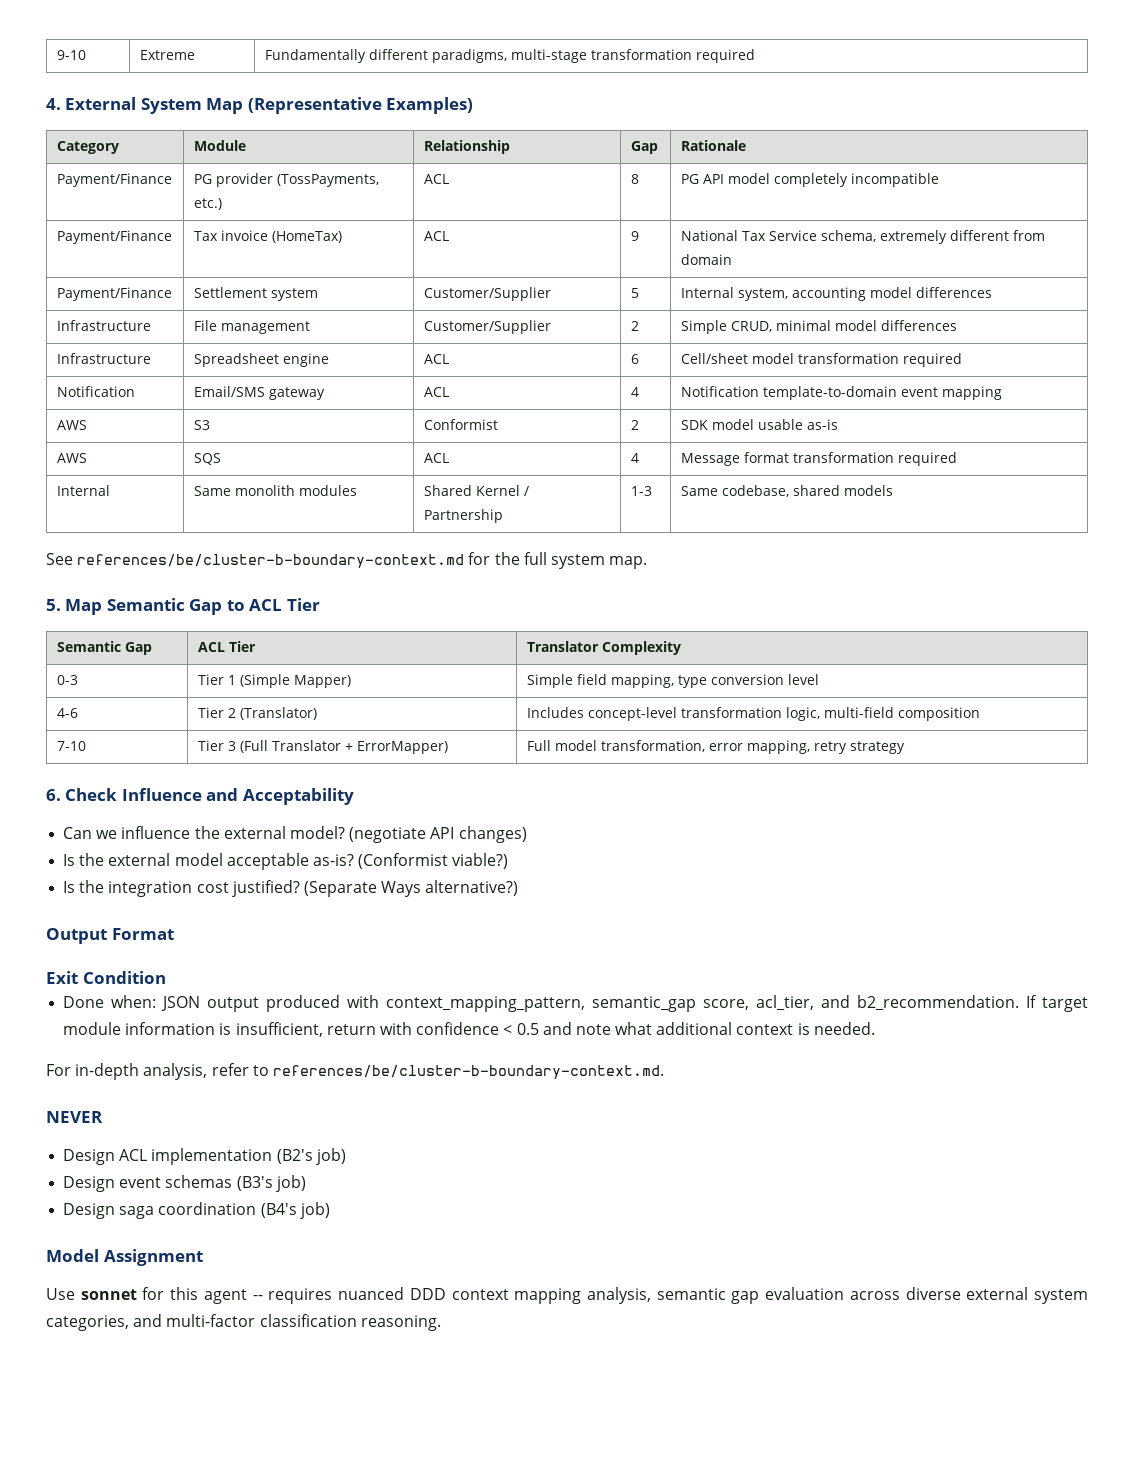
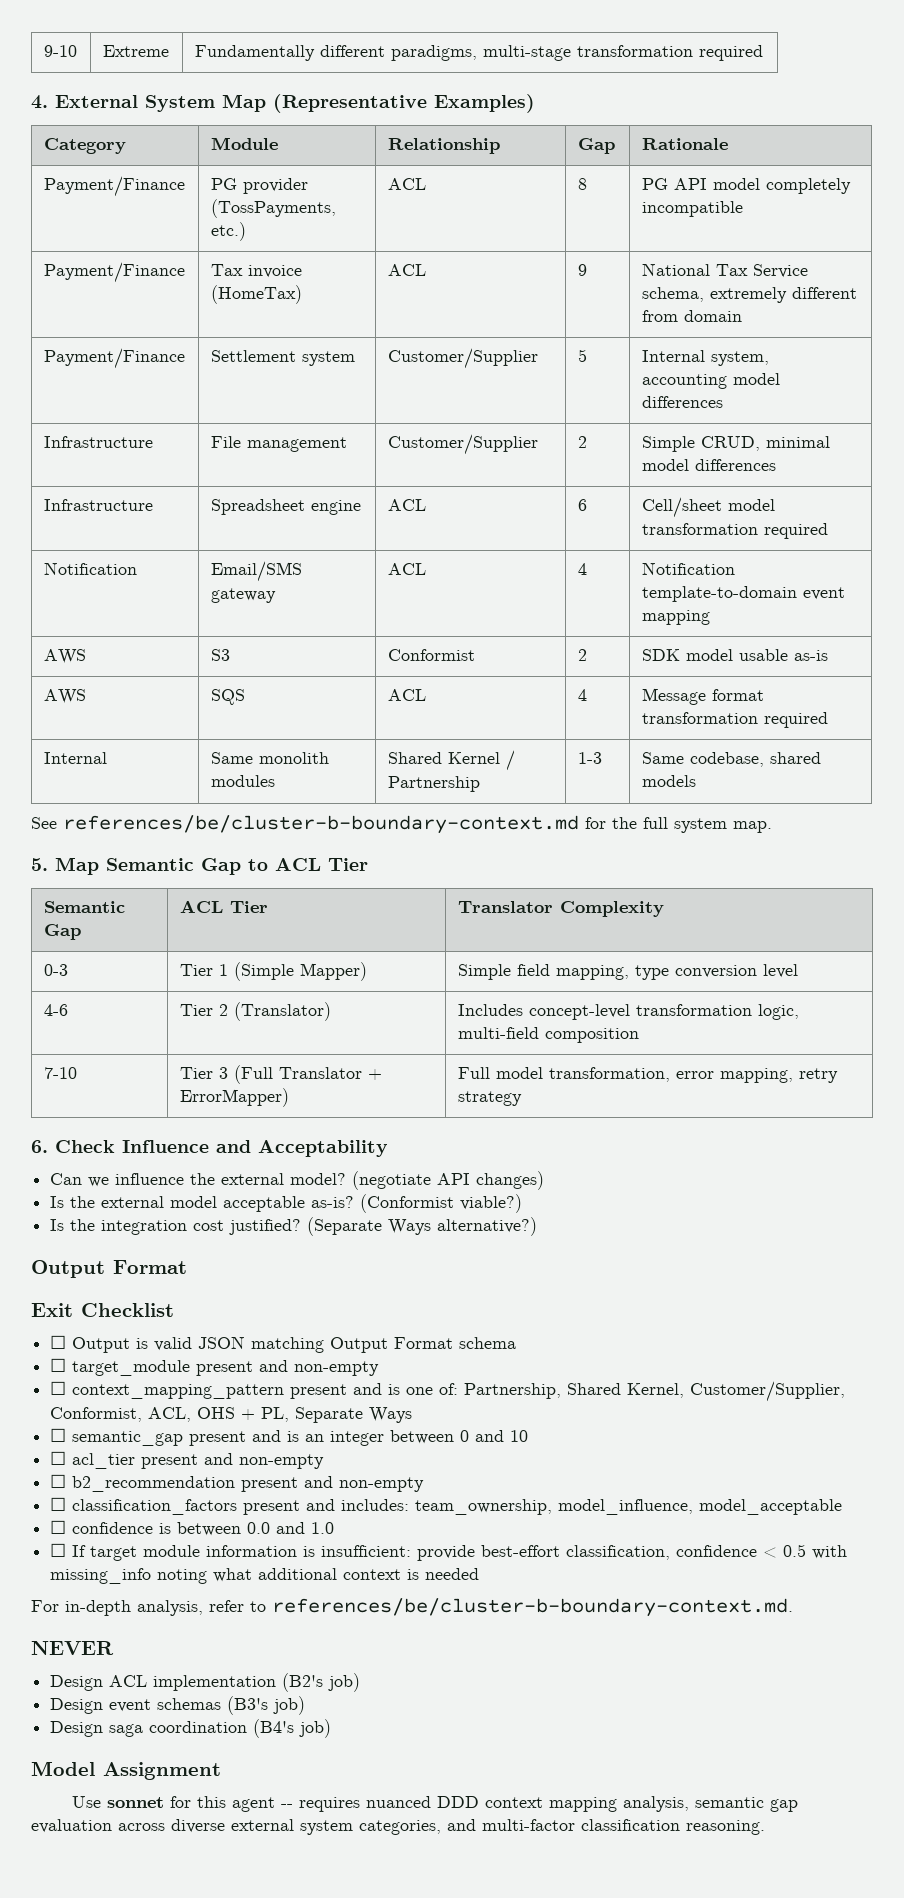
- Exit Condition
- Done when: JSON output produced with context_mapping_pattern, semantic_gap score, acl_tier, and b2_recommendation. If target module information is insufficient, return with confidence < 0.5 and note what additional context is needed.
+ Exit Checklist
+ ☐ Output is valid JSON matching Output Format schema
+ ☐ target_module present and non-empty
+ ☐ context_mapping_pattern present and is one of: Partnership, Shared Kernel, Customer/Supplier, Conformist, ACL, OHS + PL, Separate Ways
+ ☐ semantic_gap present and is an integer between 0 and 10
+ ☐ acl_tier present and non-empty
+ ☐ b2_recommendation present and non-empty
+ ☐ classification_factors present and includes: team_ownership, model_influence, model_acceptable
+ ☐ confidence is between 0.0 and 1.0
+ ☐ If target module information is insufficient: provide best-effort classification, confidence < 0.5 with missing_info noting what additional context is needed

